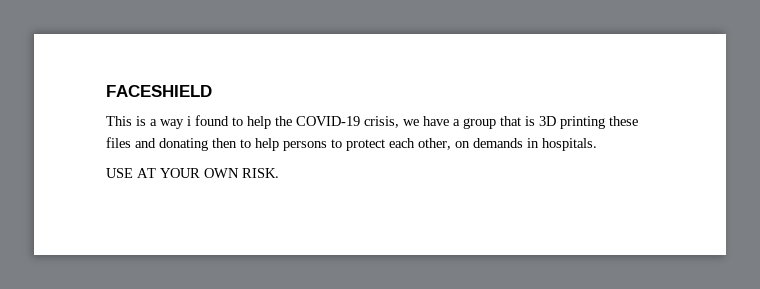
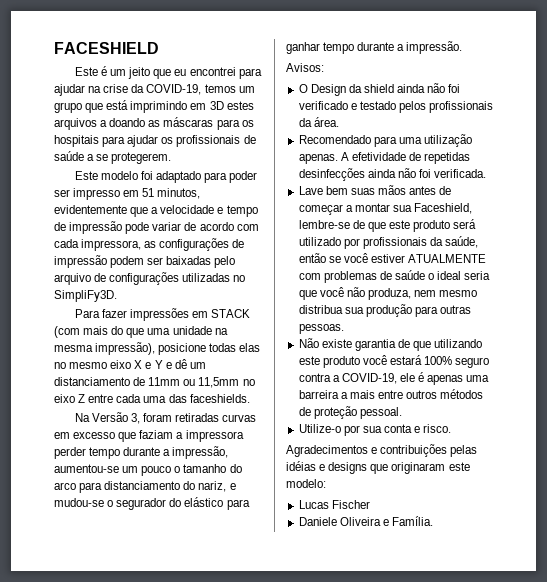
- This is a way i found to help the COVID-19 crisis, we have a group that is 3D printing these files and donating then to help persons to protect each other, on demands in hospitals.
- USE AT YOUR OWN RISK.
+ Este é um jeito que eu encontrei para ajudar na crise da COVID-19, temos um grupo que está imprimindo em 3D estes arquivos a doando as máscaras para os hospitais para ajudar os profissionais de saúde a se protegerem.
+ Este modelo foi adaptado para poder ser impresso em 51 minutos, evidentemente que a velocidade e tempo de impressão pode variar de acordo com cada impressora, as configurações de impressão podem ser baixadas pelo arquivo de configurações utilizadas no SimpliFy3D.
+ Para fazer impressões em STACK (com mais do que uma unidade na mesma impressão), posicione todas elas no mesmo eixo X e Y e dê um distanciamento de 11mm ou 11,5mm no eixo Z entre cada uma das faceshields.
+ Na Versão 3, foram retiradas curvas em excesso que faziam a impressora perder tempo durante a impressão, aumentou-se um pouco o tamanho do arco para distanciamento do nariz, e mudou-se o segurador do elástico para ganhar tempo durante a impressão.
+ Avisos:
+ O Design da shield ainda não foi verificado e testado pelos profissionais da área.
+ Recomendado para uma utilização apenas. A efetividade de repetidas desinfecções ainda não foi verificada.
+ Lave bem suas mãos antes de começar a montar sua Faceshield, lembre-se de que este produto será utilizado por profissionais da saúde, então se você estiver ATUALMENTE com problemas de saúde o ideal seria que você não produza, nem mesmo distribua sua produção para outras pessoas.
+ Não existe garantia de que utilizando este produto você estará 100% seguro contra a COVID-19, ele é apenas uma barreira a mais entre outros métodos de proteção pessoal.
+ Utilize-o por sua conta e risco.
+ Agradecimentos e contribuições pelas idéias e designs que originaram este modelo:
+ Lucas Fischer
+ Daniele Oliveira e Família.

